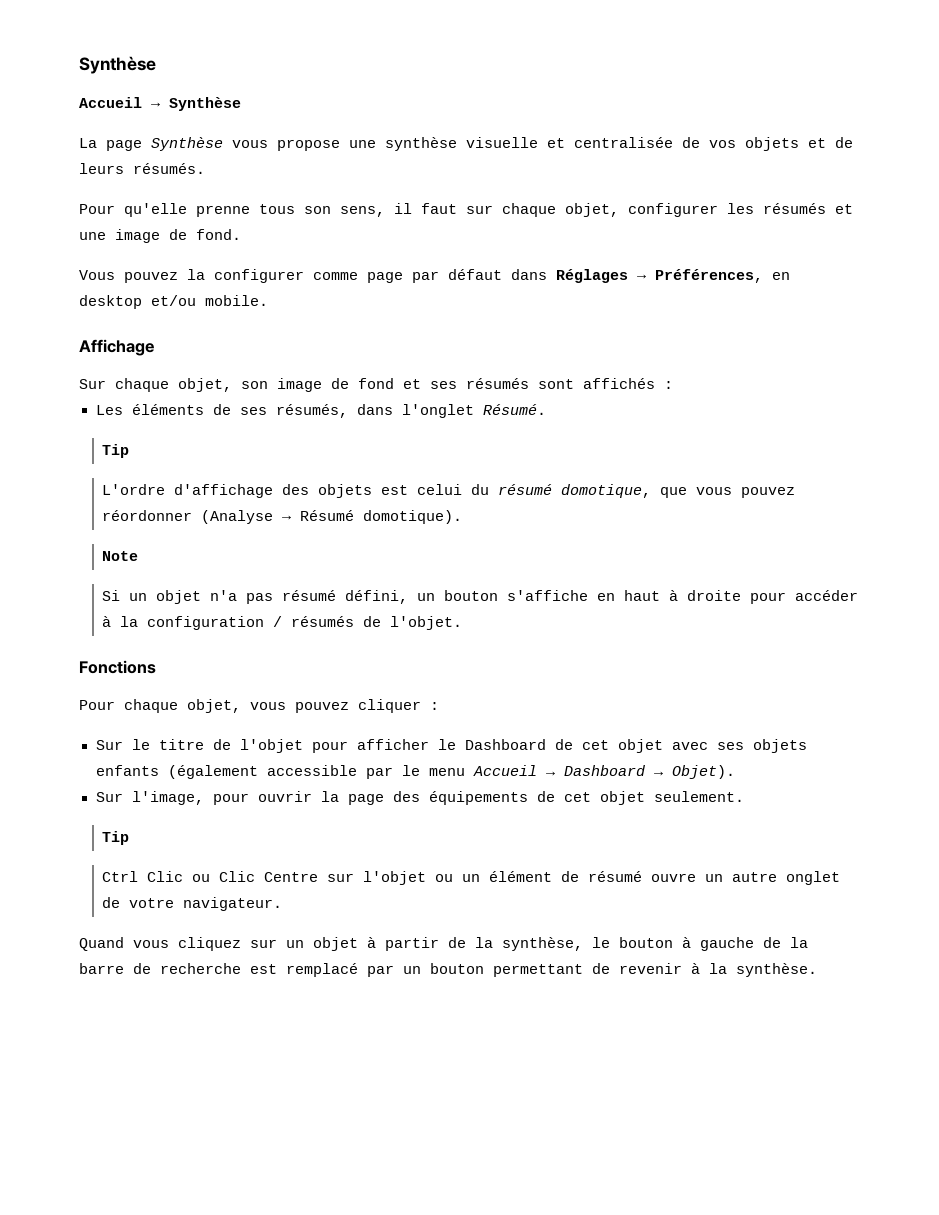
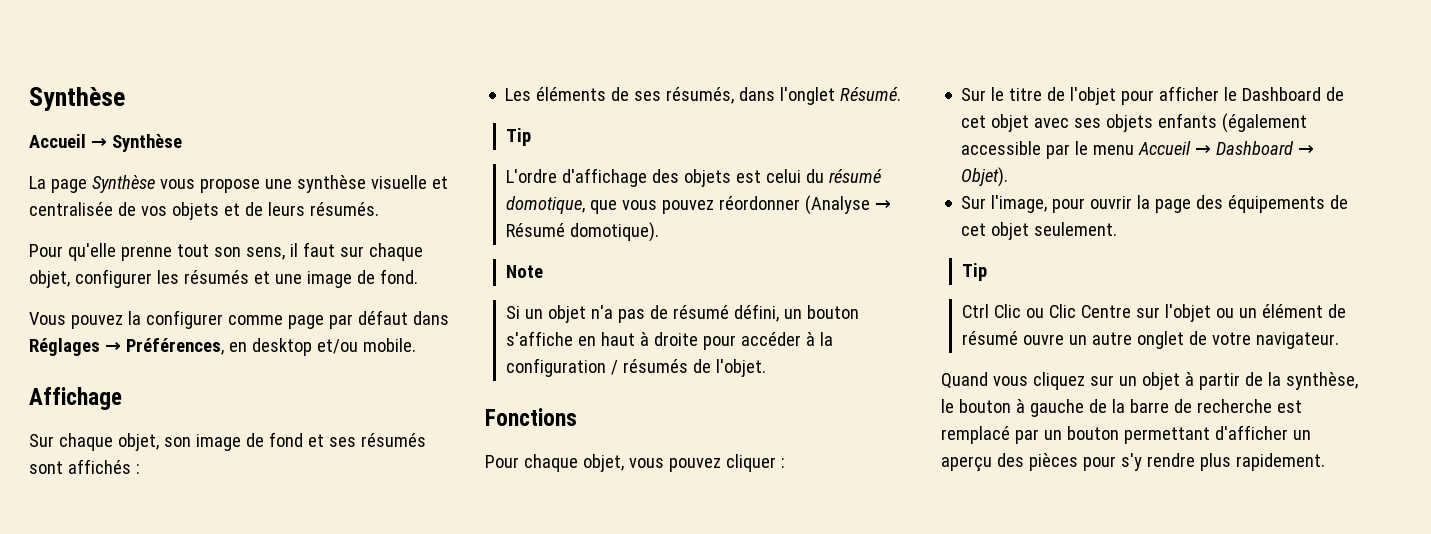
- Pour qu'elle prenne tous son sens, il faut sur chaque objet, configurer les résumés et une image de fond.
+ Pour qu'elle prenne tout son sens, il faut sur chaque objet, configurer les résumés et une image de fond.
- Si un objet n'a pas résumé défini, un bouton s'affiche en haut à droite pour accéder à la configuration / résumés de l'objet.
+ Si un objet n'a pas de résumé défini, un bouton s'affiche en haut à droite pour accéder à la configuration / résumés de l'objet.
- Quand vous cliquez sur un objet à partir de la synthèse, le bouton à gauche de la barre de recherche est remplacé par un bouton permettant de revenir à la synthèse.
+ Quand vous cliquez sur un objet à partir de la synthèse, le bouton à gauche de la barre de recherche est remplacé par un bouton permettant d'afficher un aperçu des pièces pour s'y rendre plus rapidement.

